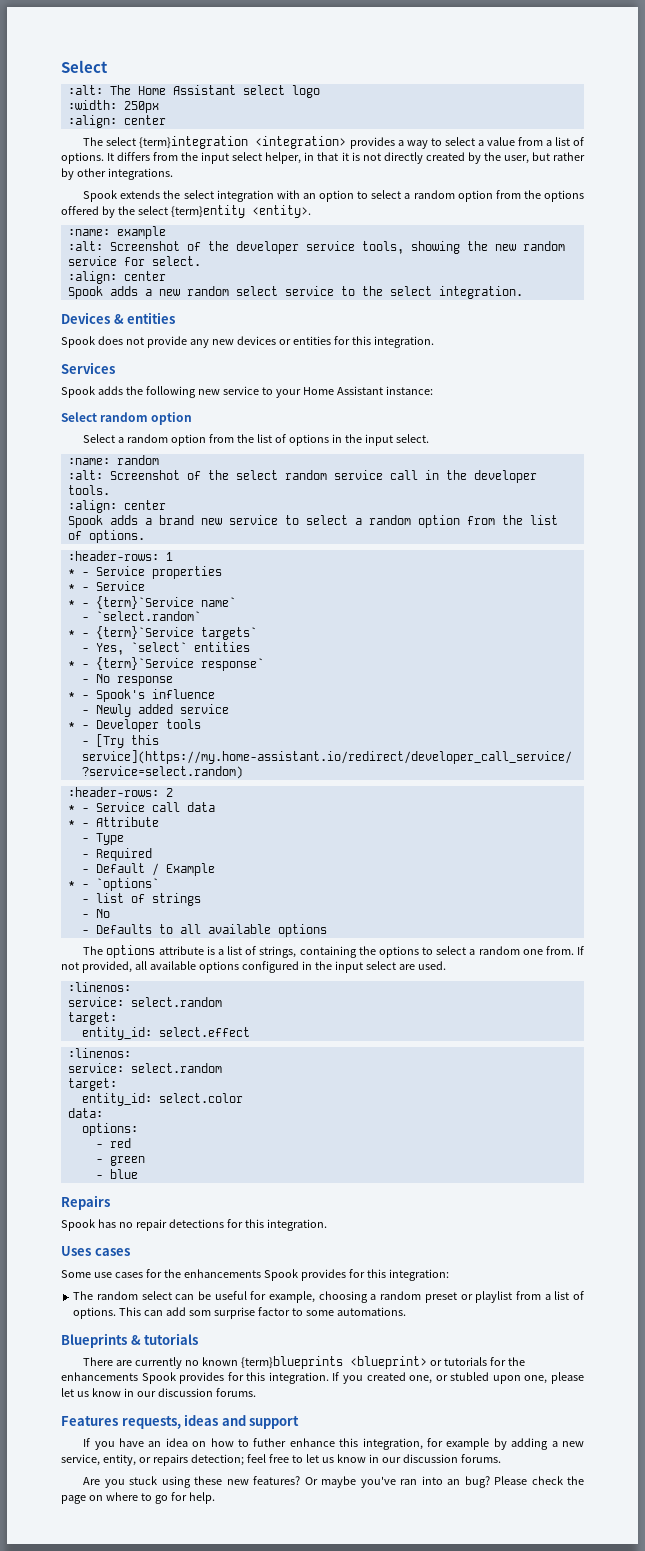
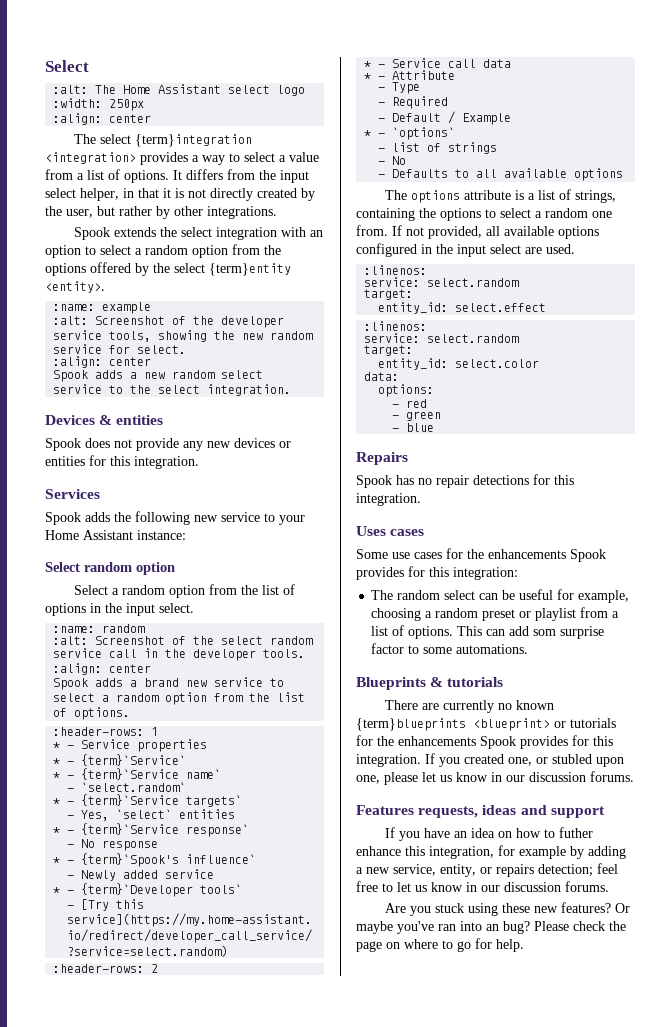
  * - Service properties
- * - Service
+ * - {term}`Service`
- * - Spook's influence
+ * - {term}`Spook's influence`
- * - Developer tools
+ * - {term}`Developer tools`

